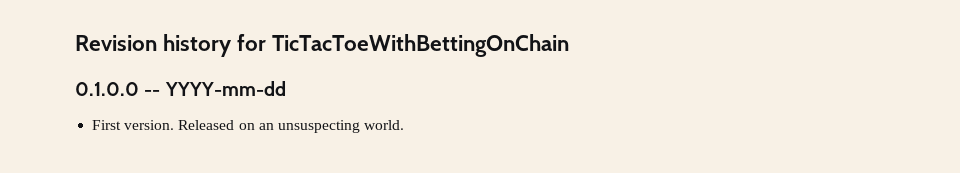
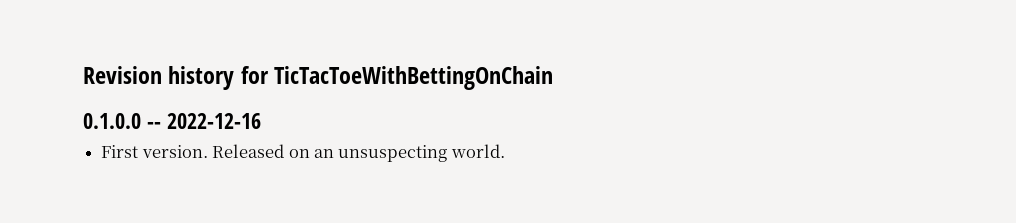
- 0.1.0.0 -- YYYY-mm-dd
+ 0.1.0.0 -- 2022-12-16

